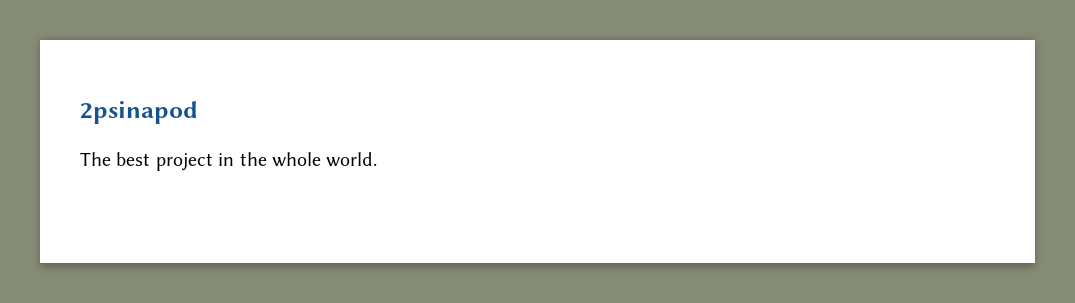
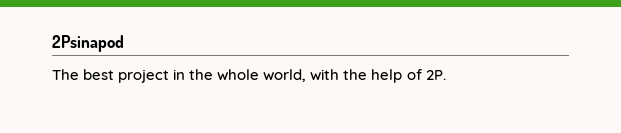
- 2psinapod
+ 2Psinapod
- The best project in the whole world.
+ The best project in the whole world, with the help of 2P.

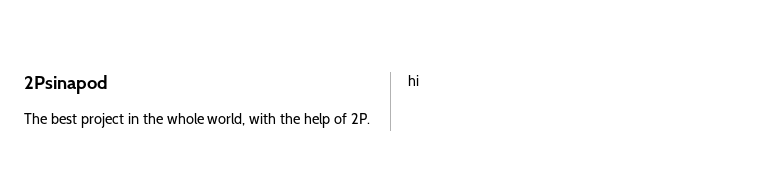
- The best project in the whole world, with the help of 2P.
+ The best project in the whole world, with the help of 2P. hi

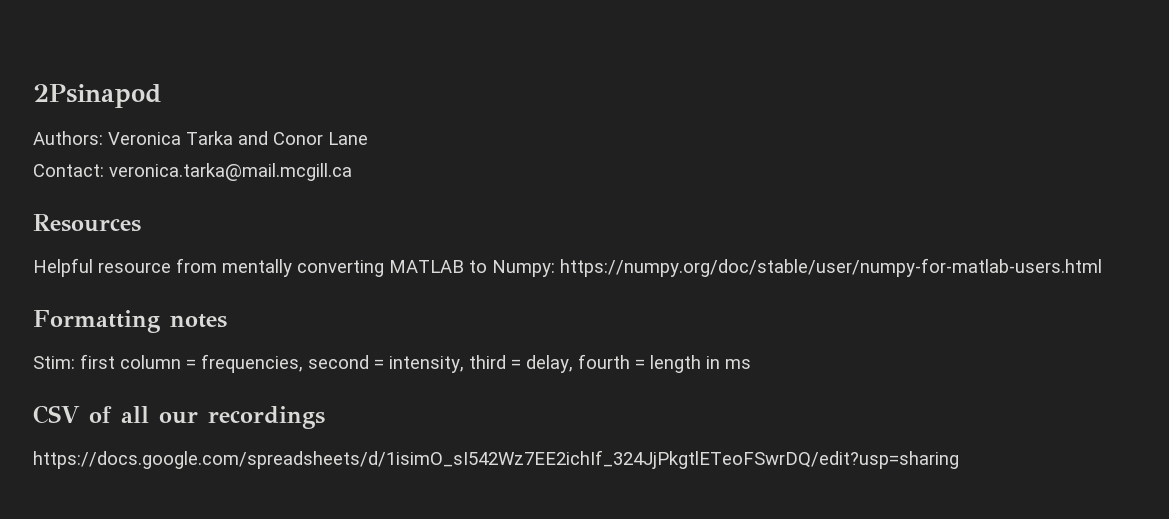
- The best project in the whole world, with the help of 2P. hi
+ Authors: Veronica Tarka and Conor Lane
+ Contact: veronica.tarka@mail.mcgill.ca
+ Resources
+ Helpful resource from mentally converting MATLAB to Numpy: https://numpy.org/doc/stable/user/numpy-for-matlab-users.html
+ Formatting notes
+ Stim: first column = frequencies, second = intensity, third = delay, fourth = length in ms
+ CSV of all our recordings
+ https://docs.google.com/spreadsheets/d/1isimO_sI542Wz7EE2ichIf_324JjPkgtlETeoFSwrDQ/edit?usp=sharing

